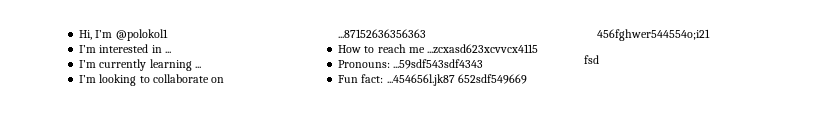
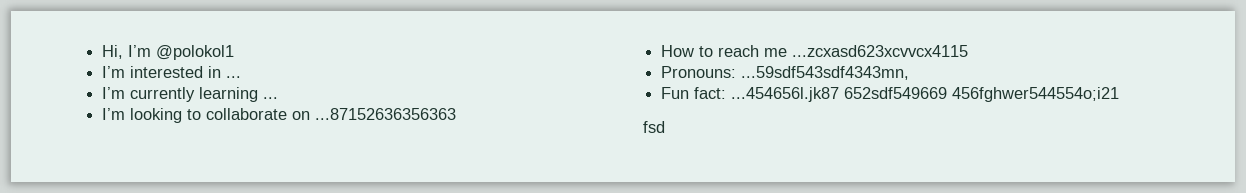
- Pronouns: ...59sdf543sdf4343
+ Pronouns: ...59sdf543sdf4343mn,

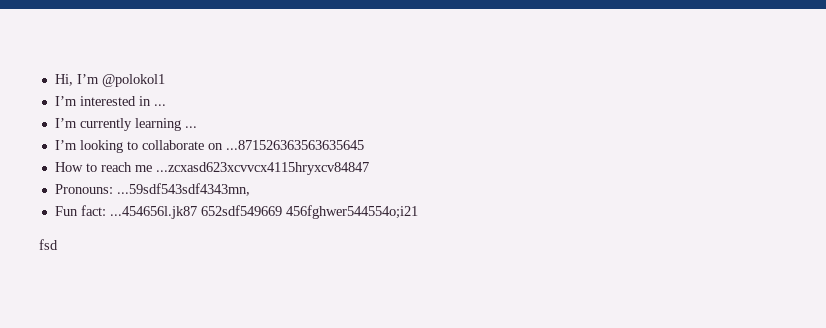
- I’m looking to collaborate on ...87152636356363
+ I’m looking to collaborate on ...871526363563635645
- How to reach me ...zcxasd623xcvvcx4115
+ How to reach me ...zcxasd623xcvvcx4115hryxcv84847

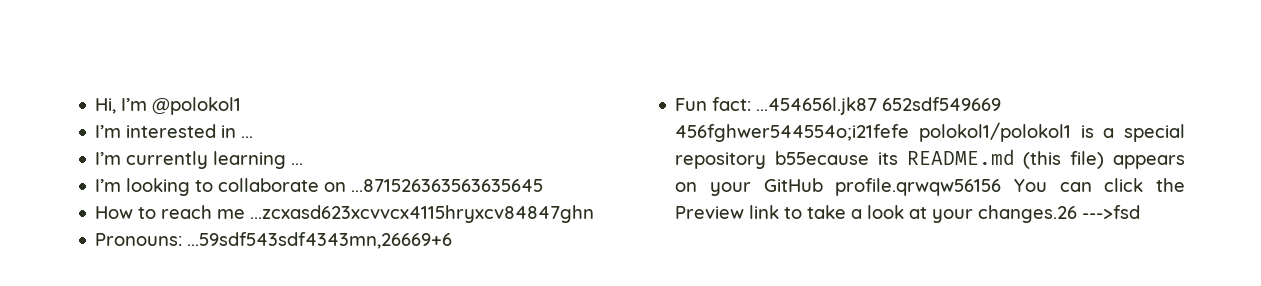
- How to reach me ...zcxasd623xcvvcx4115hryxcv84847
+ How to reach me ...zcxasd623xcvvcx4115hryxcv84847ghn
- Pronouns: ...59sdf543sdf4343mn,
+ Pronouns: ...59sdf543sdf4343mn,26669+6
- Fun fact: ...454656l.jk87 652sdf549669 456fghwer544554o;i21
- fsd
+ Fun fact: ...454656l.jk87 652sdf549669 456fghwer544554o;i21fefe polokol1/polokol1 is a special repository b55ecause its README.md (this file) appears on your GitHub profile.qrwqw56156 You can click the Preview link to take a look at your changes.26 --->fsd

